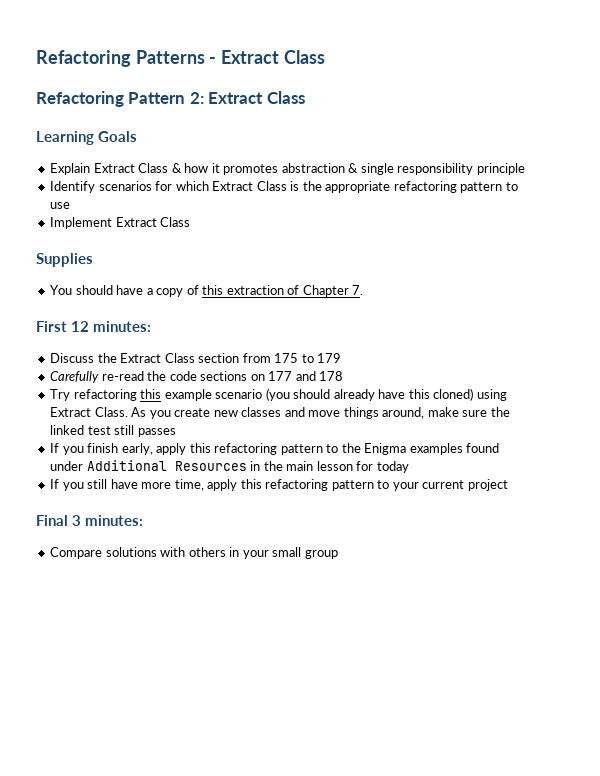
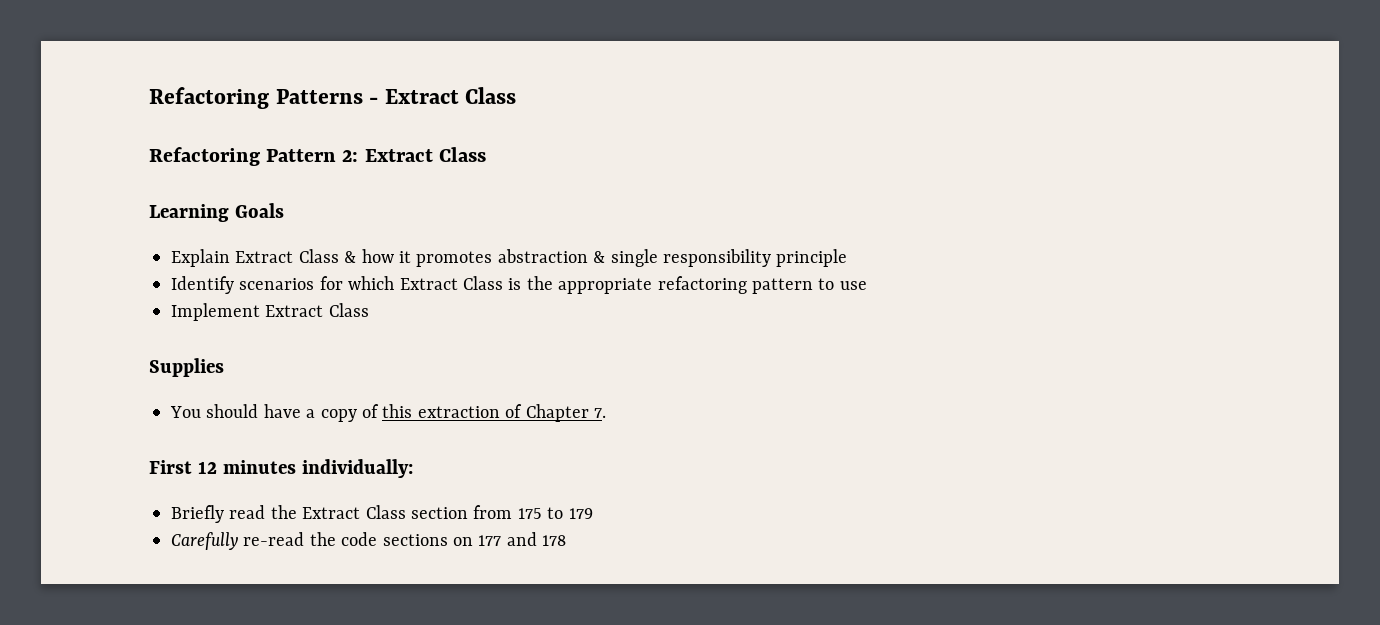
- First 12 minutes:
- Discuss the Extract Class section from 175 to 179
+ First 12 minutes individually:
+ Briefly read the Extract Class section from 175 to 179
- Try refactoring this example scenario (you should already have this cloned) using Extract Class. As you create new classes and move things around, make sure the linked test still passes
- If you finish early, apply this refactoring pattern to the Enigma examples found under Additional Resources in the main lesson for today
- If you still have more time, apply this refactoring pattern to your current project
- Final 3 minutes:
- Compare solutions with others in your small group

